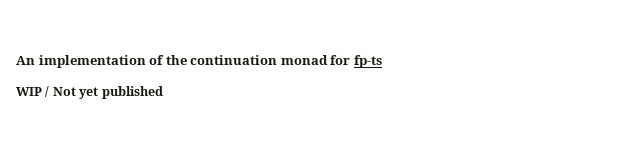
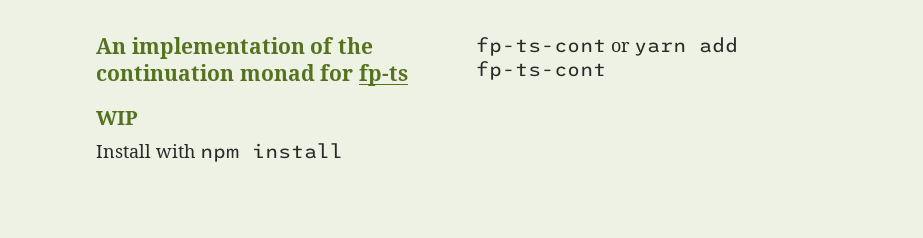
- WIP / Not yet published
+ WIP
+ Install with npm install fp-ts-cont or yarn add fp-ts-cont

